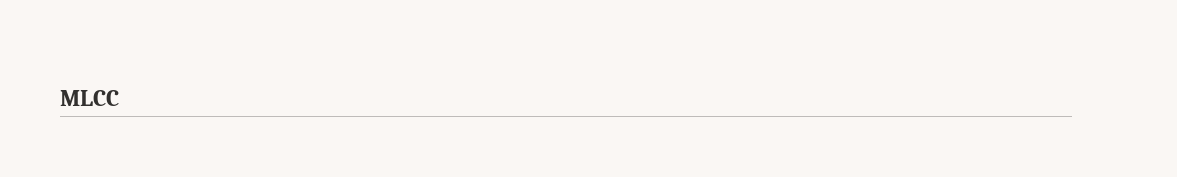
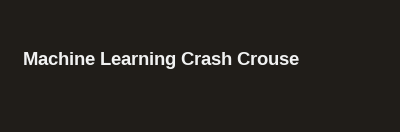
- MLCC
+ Machine Learning Crash Crouse

